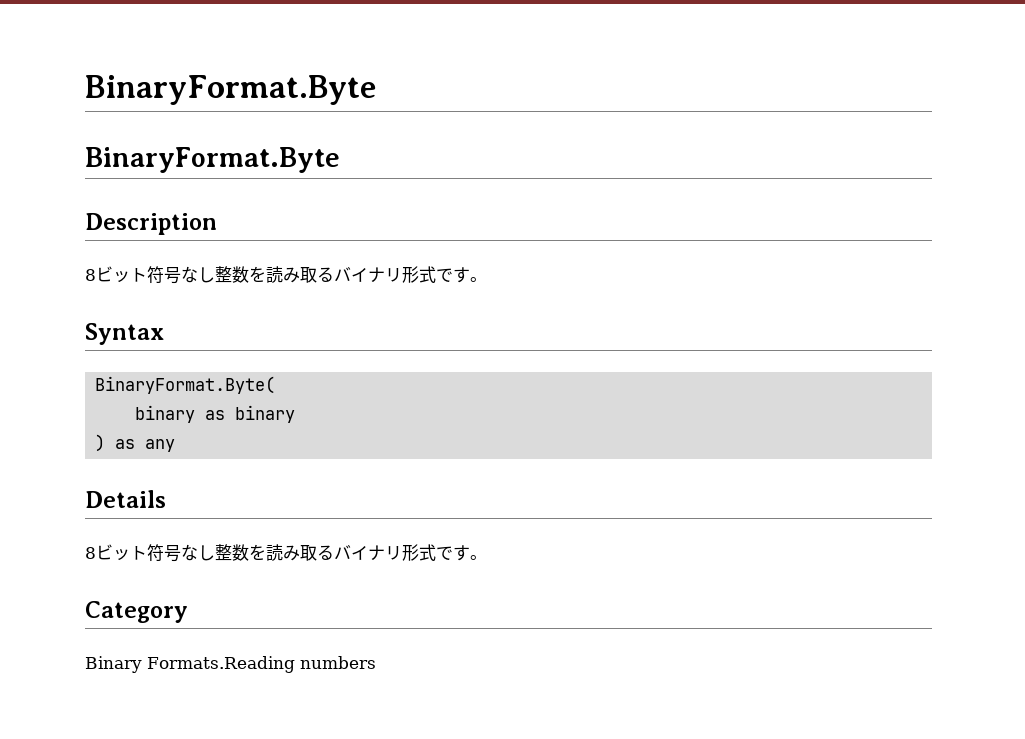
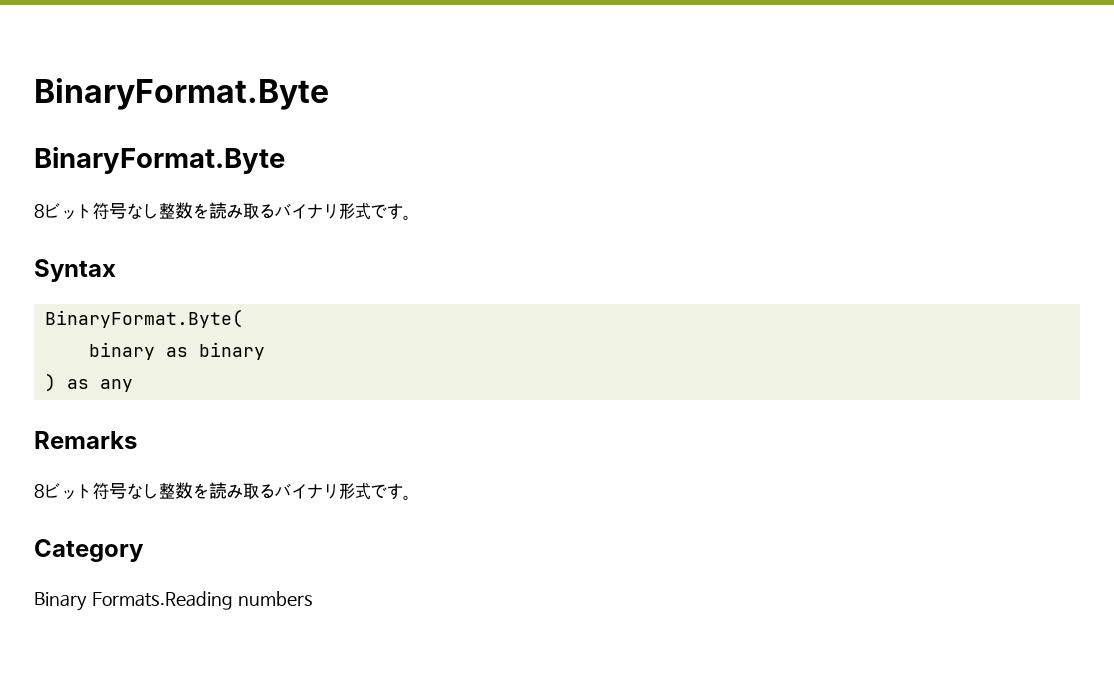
- Description
- Details
+ Remarks

